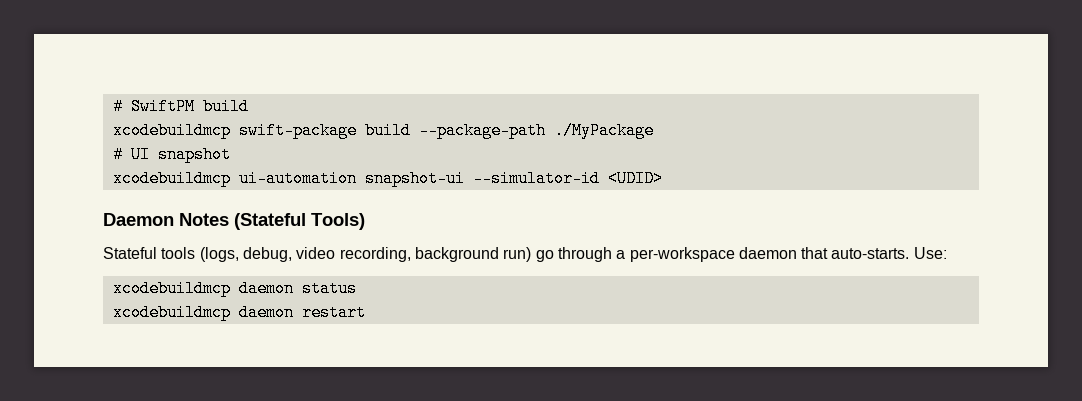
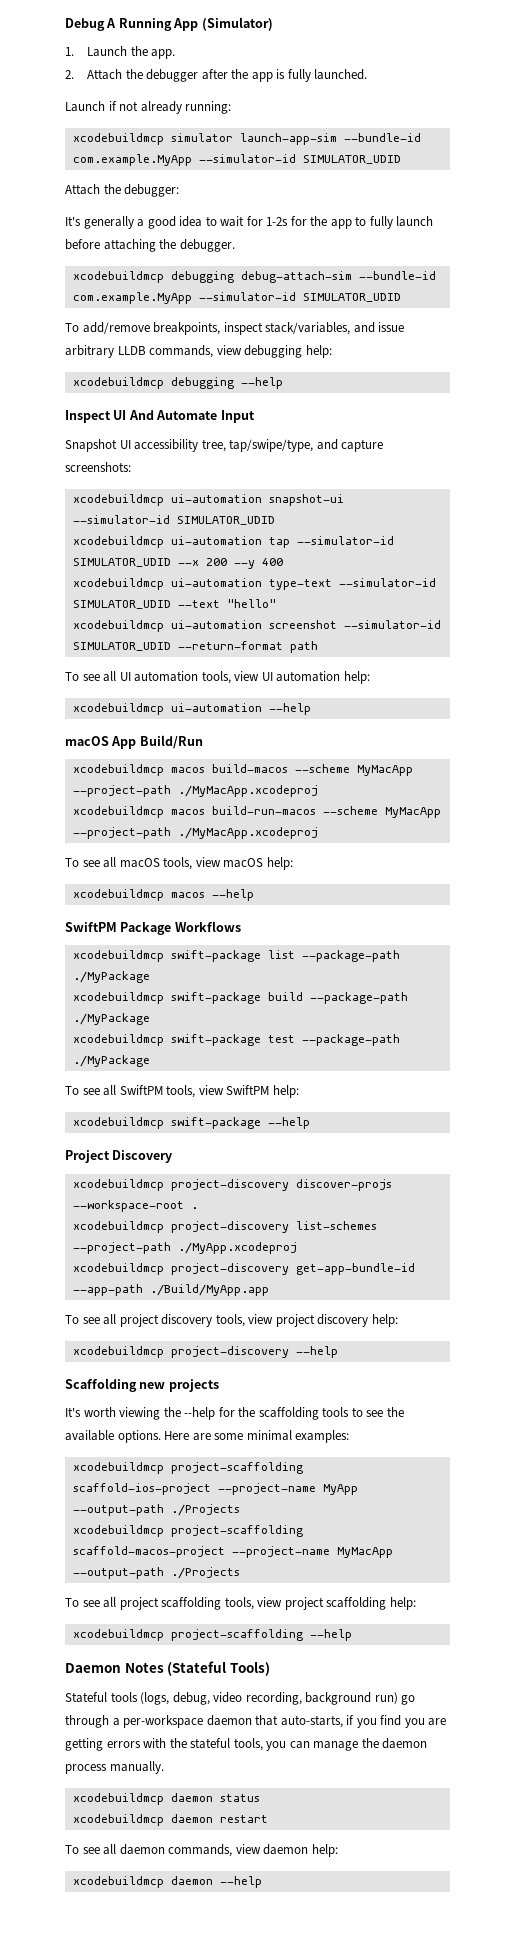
- # SwiftPM build
+ Debug A Running App (Simulator)
+ 1. Launch the app.
+ 2. Attach the debugger after the app is fully launched.
+ Launch if not already running:
+ xcodebuildmcp simulator launch-app-sim --bundle-id com.example.MyApp --simulator-id SIMULATOR_UDID
+ Attach the debugger:
+ It's generally a good idea to wait for 1-2s for the app to fully launch before attaching the debugger.
+ xcodebuildmcp debugging debug-attach-sim --bundle-id com.example.MyApp --simulator-id SIMULATOR_UDID
+ To add/remove breakpoints, inspect stack/variables, and issue arbitrary LLDB commands, view debugging help:
+ xcodebuildmcp debugging --help
+ Inspect UI And Automate Input
+ Snapshot UI accessibility tree, tap/swipe/type, and capture screenshots:
+ xcodebuildmcp ui-automation snapshot-ui --simulator-id SIMULATOR_UDID
+ xcodebuildmcp ui-automation tap --simulator-id SIMULATOR_UDID --x 200 --y 400
+ xcodebuildmcp ui-automation type-text --simulator-id SIMULATOR_UDID --text "hello"
+ xcodebuildmcp ui-automation screenshot --simulator-id SIMULATOR_UDID --return-format path
+ To see all UI automation tools, view UI automation help:
+ xcodebuildmcp ui-automation --help
+ macOS App Build/Run
+ xcodebuildmcp macos build-macos --scheme MyMacApp --project-path ./MyMacApp.xcodeproj
+ xcodebuildmcp macos build-run-macos --scheme MyMacApp --project-path ./MyMacApp.xcodeproj
+ To see all macOS tools, view macOS help:
+ xcodebuildmcp macos --help
+ SwiftPM Package Workflows
+ xcodebuildmcp swift-package list --package-path ./MyPackage
- # UI snapshot
- xcodebuildmcp ui-automation snapshot-ui --simulator-id <UDID>
+ xcodebuildmcp swift-package test --package-path ./MyPackage
+ To see all SwiftPM tools, view SwiftPM help:
+ xcodebuildmcp swift-package --help
+ Project Discovery
+ xcodebuildmcp project-discovery discover-projs --workspace-root .
+ xcodebuildmcp project-discovery list-schemes --project-path ./MyApp.xcodeproj
+ xcodebuildmcp project-discovery get-app-bundle-id --app-path ./Build/MyApp.app
+ To see all project discovery tools, view project discovery help:
+ xcodebuildmcp project-discovery --help
+ Scaffolding new projects
+ It's worth viewing the --help for the scaffolding tools to see the available options. Here are some minimal examples:
+ xcodebuildmcp project-scaffolding scaffold-ios-project --project-name MyApp --output-path ./Projects
+ xcodebuildmcp project-scaffolding scaffold-macos-project --project-name MyMacApp --output-path ./Projects
+ To see all project scaffolding tools, view project scaffolding help:
+ xcodebuildmcp project-scaffolding --help
- Stateful tools (logs, debug, video recording, background run) go through a per-workspace daemon that auto-starts. Use:
+ Stateful tools (logs, debug, video recording, background run) go through a per-workspace daemon that auto-starts, if you find you are getting errors with the stateful tools, you can manage the daemon process manually.
+ To see all daemon commands, view daemon help:
+ xcodebuildmcp daemon --help

